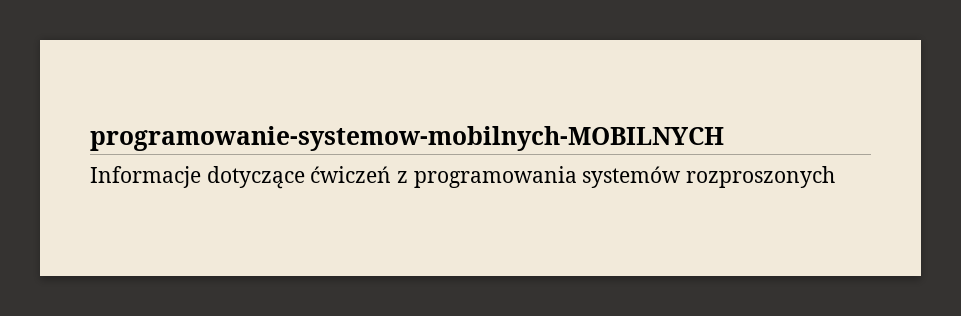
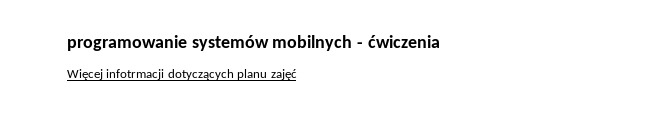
- programowanie-systemow-mobilnych-MOBILNYCH
- Informacje dotyczące ćwiczeń z programowania systemów rozproszonych
+ programowanie systemów mobilnych - ćwiczenia
+ Więcej infotrmacji dotyczących planu zajęć

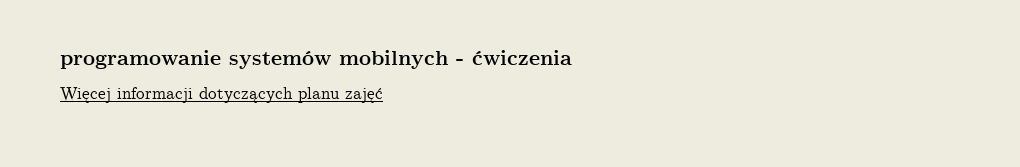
- Więcej infotrmacji dotyczących planu zajęć
+ Więcej informacji dotyczących planu zajęć

